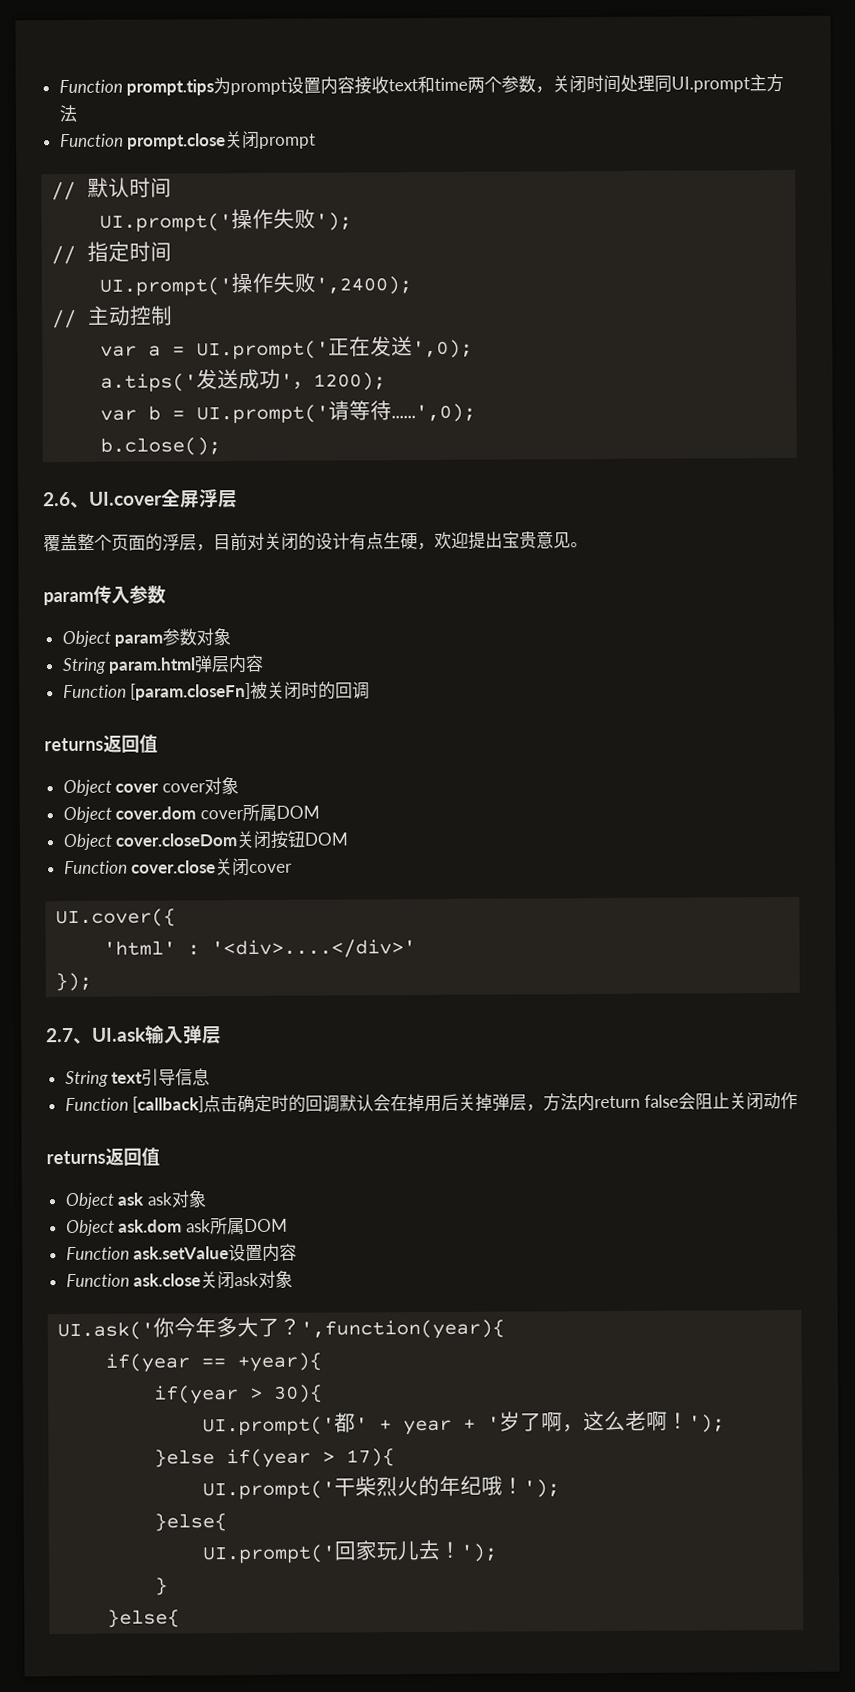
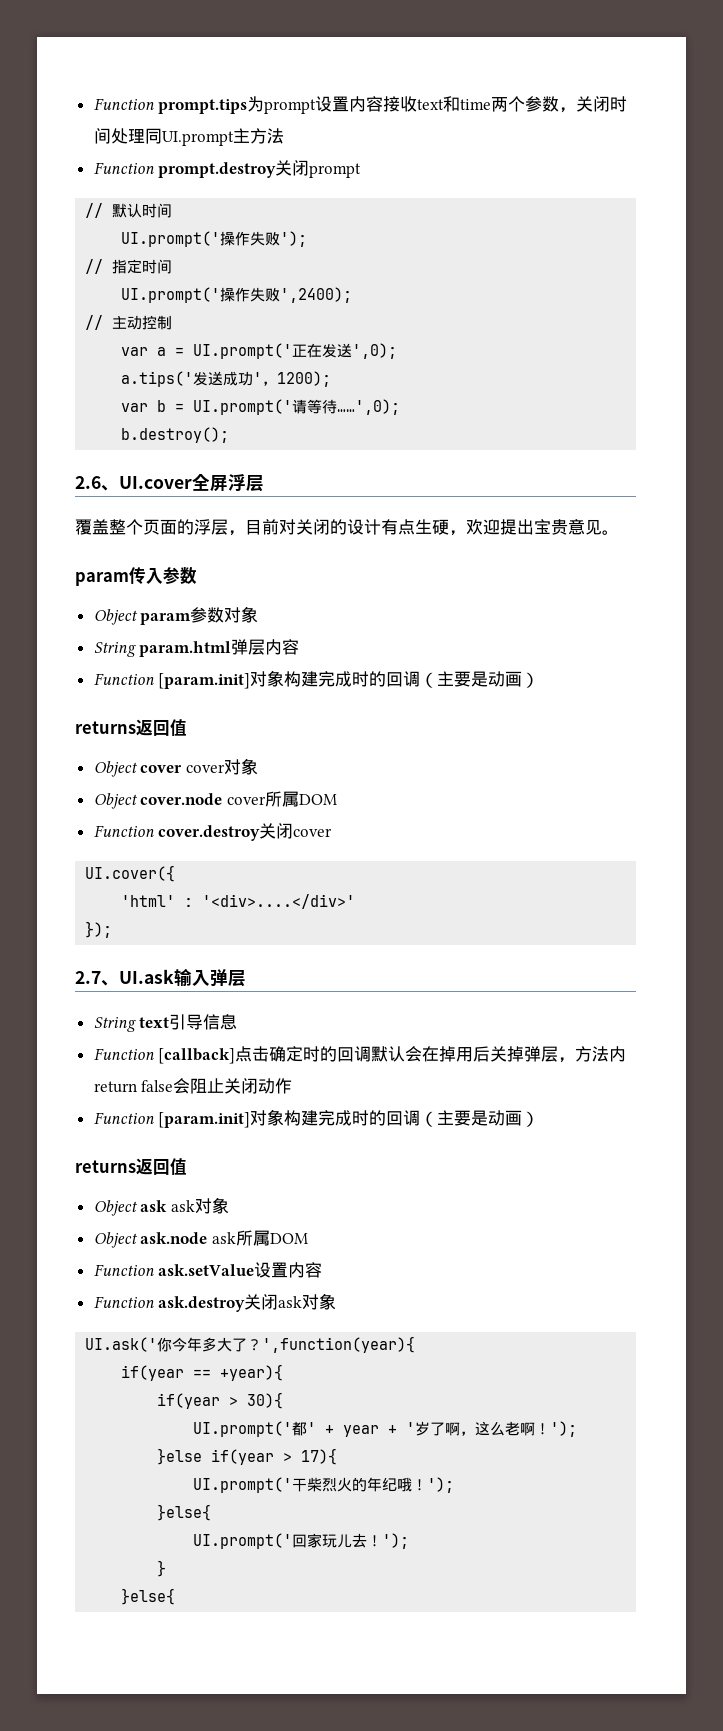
- Function prompt.close关闭prompt
+ Function prompt.destroy关闭prompt
- b.close();
+ b.destroy();
  String param.html弹层内容
- Function [param.closeFn]被关闭时的回调
+ Function [param.init]对象构建完成时的回调（主要是动画）
- Object cover.dom cover所属DOM
+ Object cover.node cover所属DOM
- Object cover.closeDom关闭按钮DOM
- Function cover.close关闭cover
+ Function cover.destroy关闭cover
  Function [callback]点击确定时的回调默认会在掉用后关掉弹层，方法内return false会阻止关闭动作
+ Function [param.init]对象构建完成时的回调（主要是动画）
- Object ask.dom ask所属DOM
+ Object ask.node ask所属DOM
- Function ask.close关闭ask对象
+ Function ask.destroy关闭ask对象

